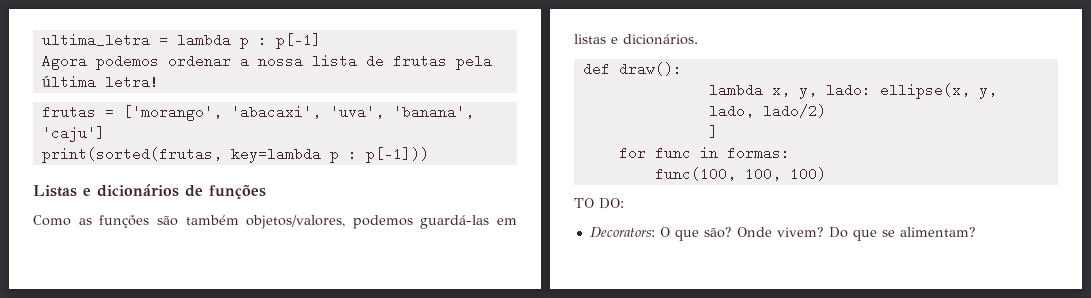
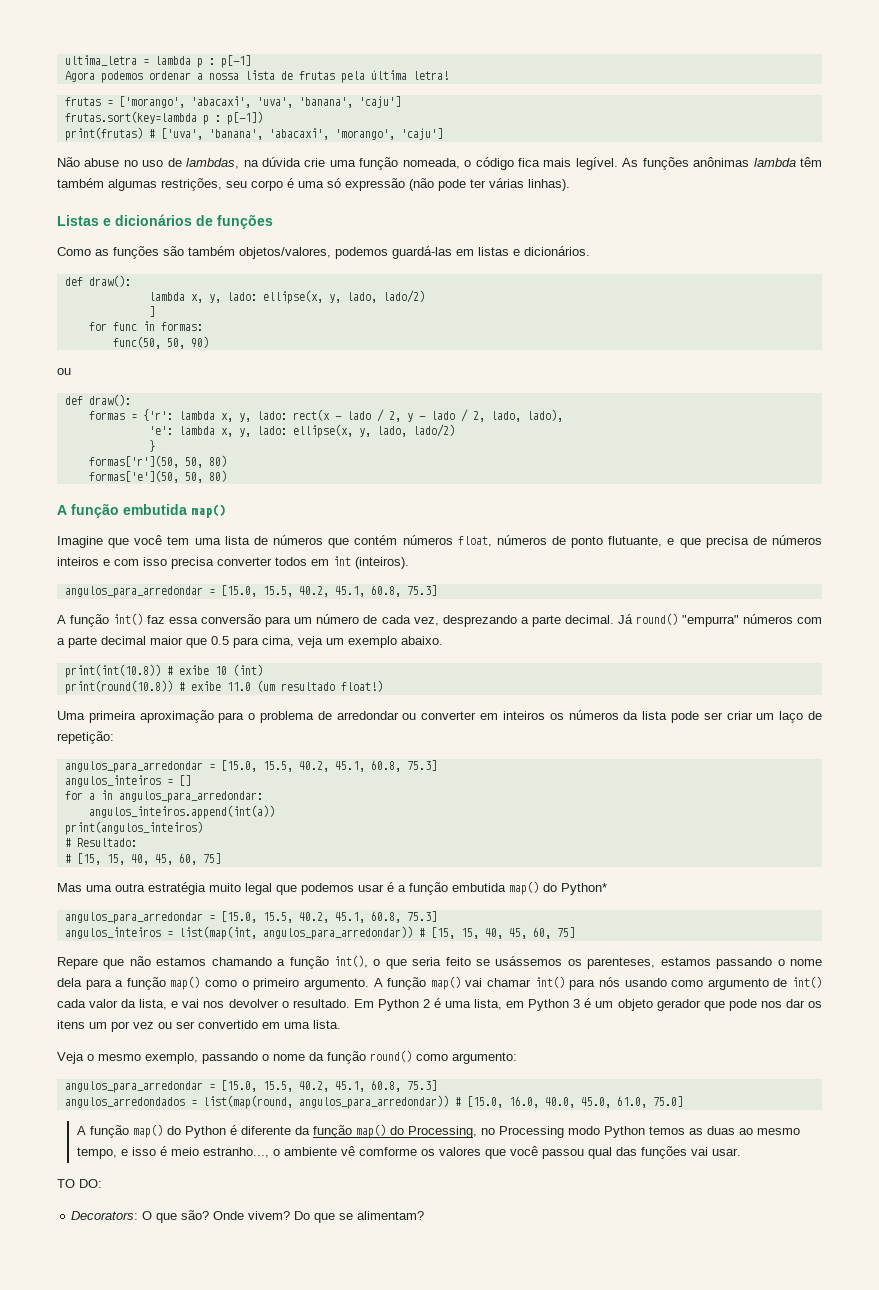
- print(sorted(frutas, key=lambda p : p[-1]))
+ frutas.sort(key=lambda p : p[-1])
+ print(frutas) # ['uva', 'banana', 'abacaxi', 'morango', 'caju']
+ Não abuse no uso de lambdas, na dúvida crie uma função nomeada, o código fica mais legível. As funções anônimas lambda têm também algumas restrições, seu corpo é uma só expressão (não pode ter várias linhas).
- func(100, 100, 100)
+ func(50, 50, 90)
+ ou
+ def draw():
+ formas = {'r': lambda x, y, lado: rect(x - lado / 2, y - lado / 2, lado, lado),
+ 'e': lambda x, y, lado: ellipse(x, y, lado, lado/2)
+ }
+ formas['r'](50, 50, 80)
+ formas['e'](50, 50, 80)
+ A função embutida map()
+ Imagine que você tem uma lista de números que contém números float, números de ponto flutuante, e que precisa de números inteiros e com isso precisa converter todos em int (inteiros).
+ angulos_para_arredondar = [15.0, 15.5, 40.2, 45.1, 60.8, 75.3]
+ A função int() faz essa conversão para um número de cada vez, desprezando a parte decimal. Já round() "empurra" números com a parte decimal maior que 0.5 para cima, veja um exemplo abaixo.
+ print(int(10.8)) # exibe 10 (int)
+ print(round(10.8)) # exibe 11.0 (um resultado float!)
+ Uma primeira aproximação para o problema de arredondar ou converter em inteiros os números da lista pode ser criar um laço de repetição:
+ angulos_para_arredondar = [15.0, 15.5, 40.2, 45.1, 60.8, 75.3]
+ angulos_inteiros = []
+ for a in angulos_para_arredondar:
+ angulos_inteiros.append(int(a))
+ print(angulos_inteiros)
+ # Resultado:
+ # [15, 15, 40, 45, 60, 75]
+ Mas uma outra estratégia muito legal que podemos usar é a função embutida map() do Python*
+ angulos_para_arredondar = [15.0, 15.5, 40.2, 45.1, 60.8, 75.3]
+ angulos_inteiros = list(map(int, angulos_para_arredondar)) # [15, 15, 40, 45, 60, 75]
+ Repare que não estamos chamando a função int(), o que seria feito se usássemos os parenteses, estamos passando o nome dela para a função map() como o primeiro argumento. A função map() vai chamar int() para nós usando como argumento de int() cada valor da lista, e vai nos devolver o resultado. Em Python 2 é uma lista, em Python 3 é um objeto gerador que pode nos dar os itens um por vez ou ser convertido em uma lista.
+ Veja o mesmo exemplo, passando o nome da função round() como argumento:
+ angulos_para_arredondar = [15.0, 15.5, 40.2, 45.1, 60.8, 75.3]
+ angulos_arredondados = list(map(round, angulos_para_arredondar)) # [15.0, 16.0, 40.0, 45.0, 61.0, 75.0]
+ A função map() do Python é diferente da função map() do Processing, no Processing modo Python temos as duas ao mesmo tempo, e isso é meio estranho..., o ambiente vê comforme os valores que você passou qual das funções vai usar.

